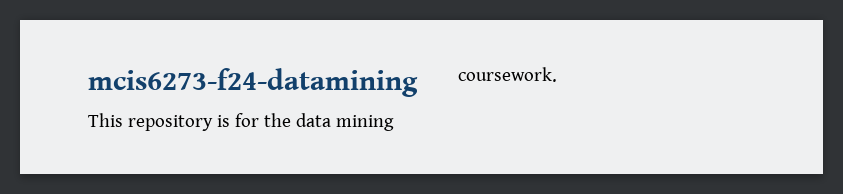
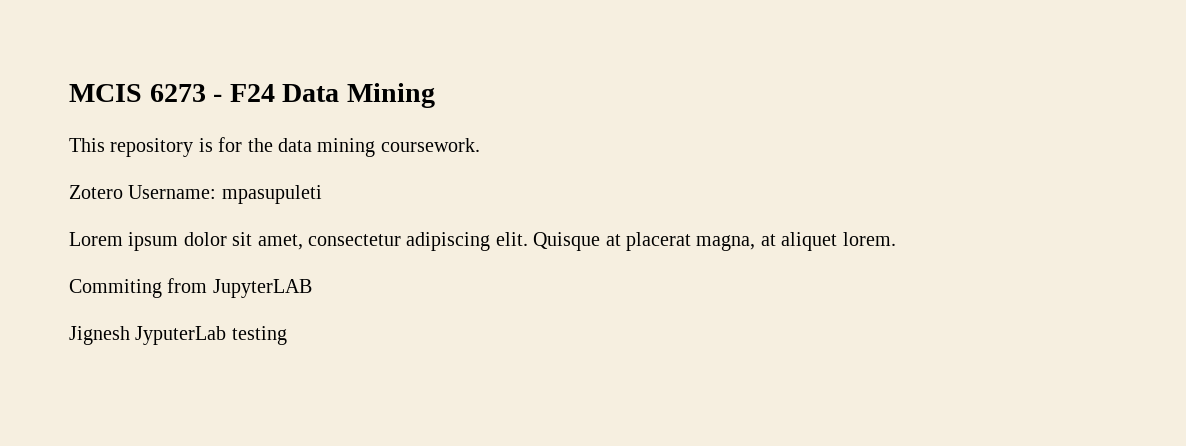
- mcis6273-f24-datamining
+ MCIS 6273 - F24 Data Mining
+ Zotero Username: mpasupuleti
+ Lorem ipsum dolor sit amet, consectetur adipiscing elit. Quisque at placerat magna, at aliquet lorem.
+ Commiting from JupyterLAB
+ Jignesh JyputerLab testing

